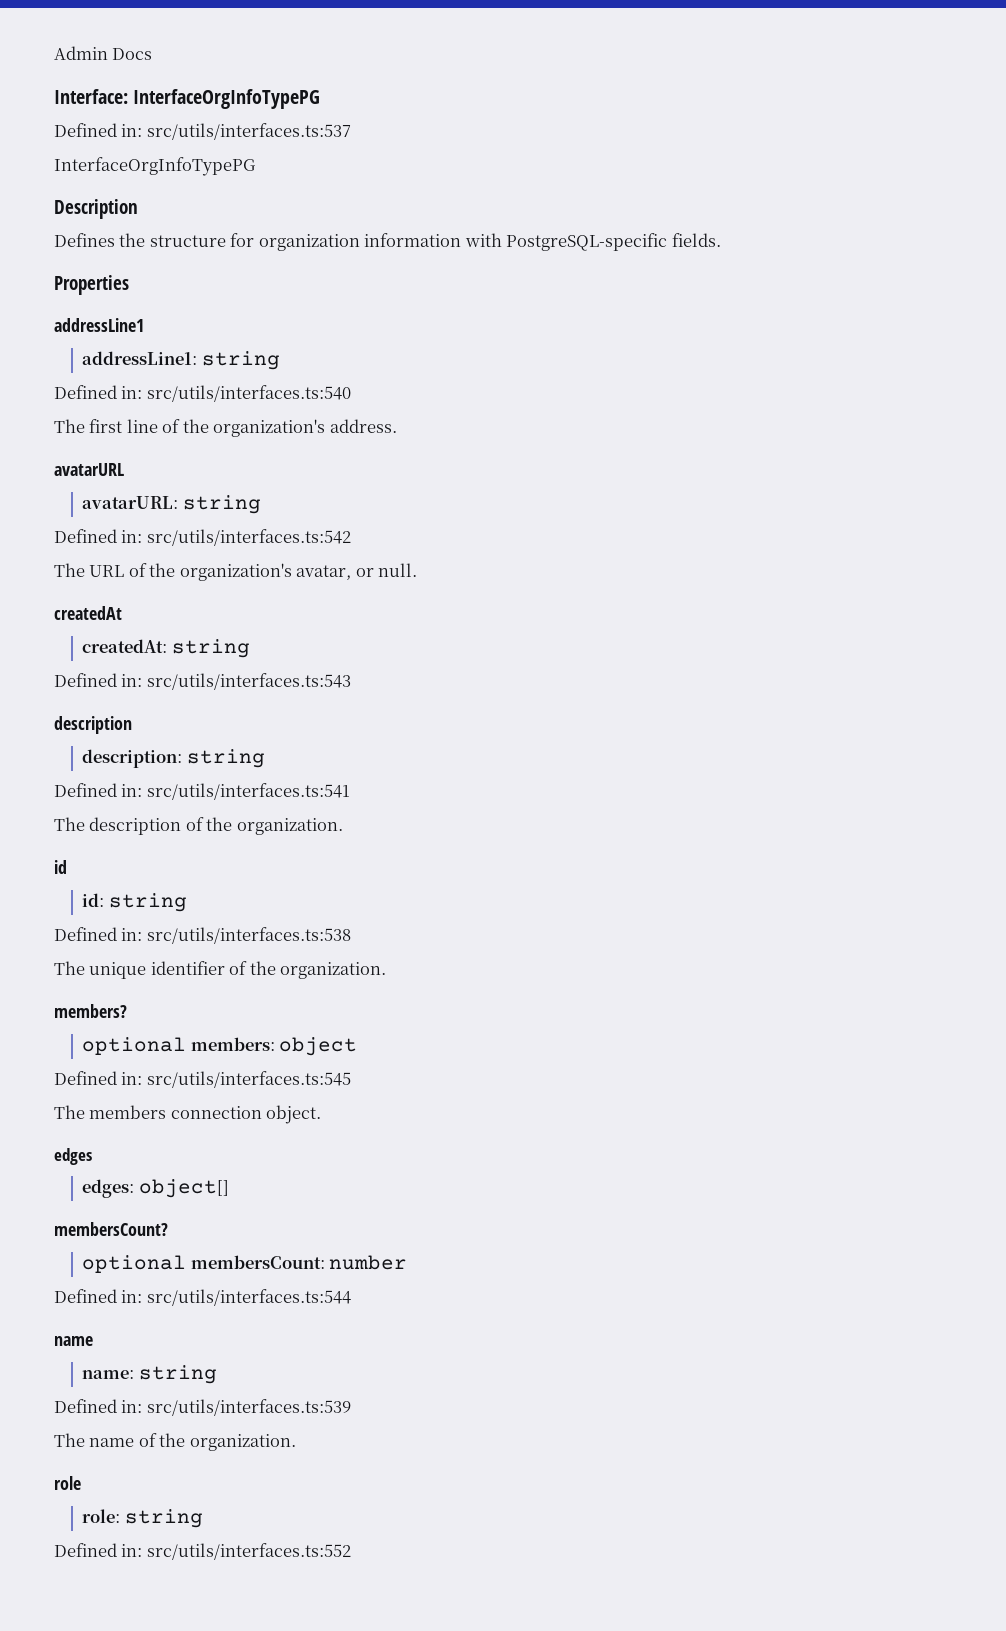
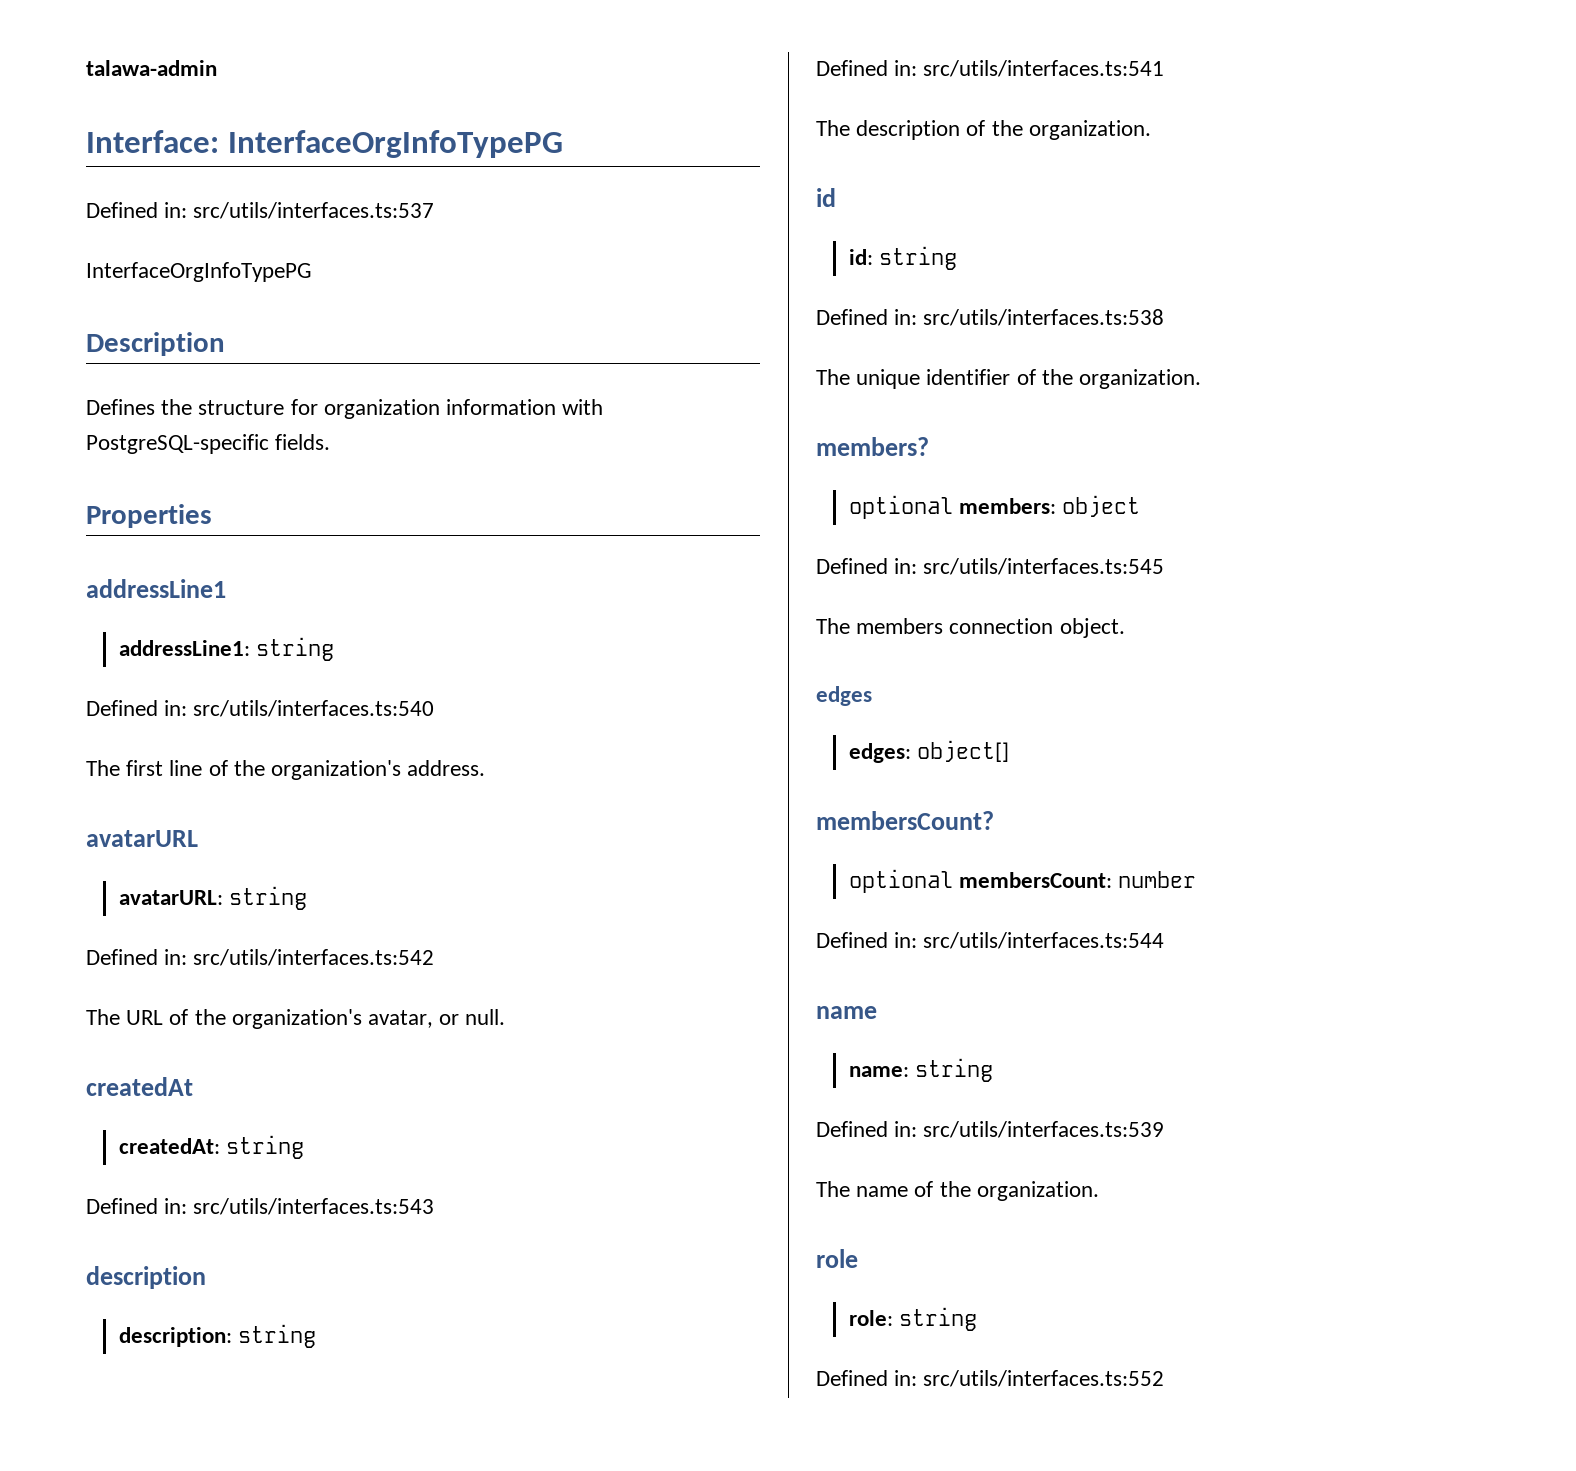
- Admin Docs
+ talawa-admin

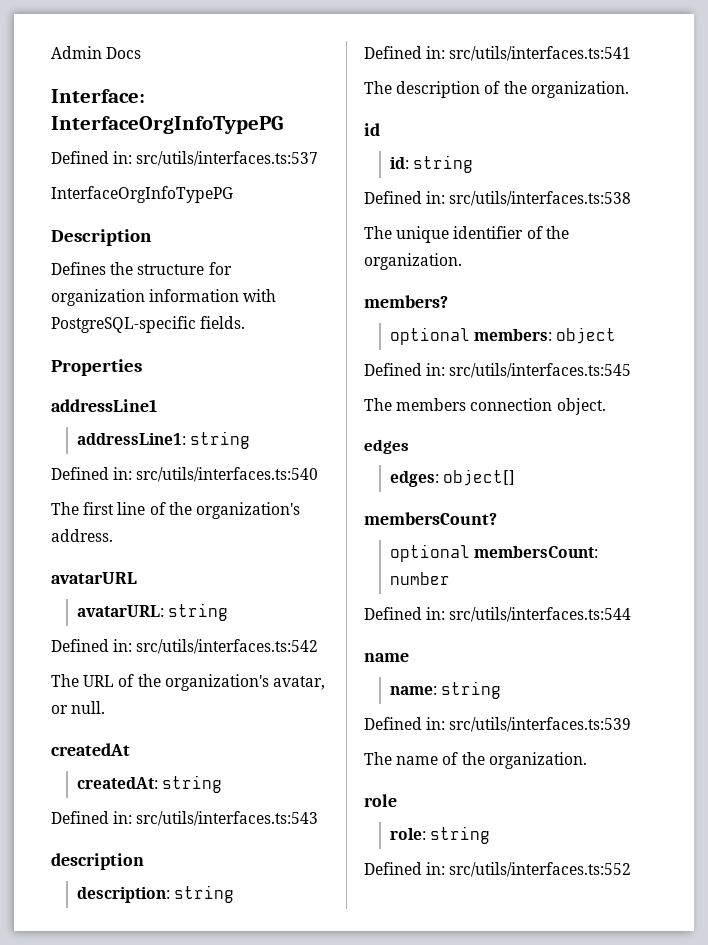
- talawa-admin
+ Admin Docs

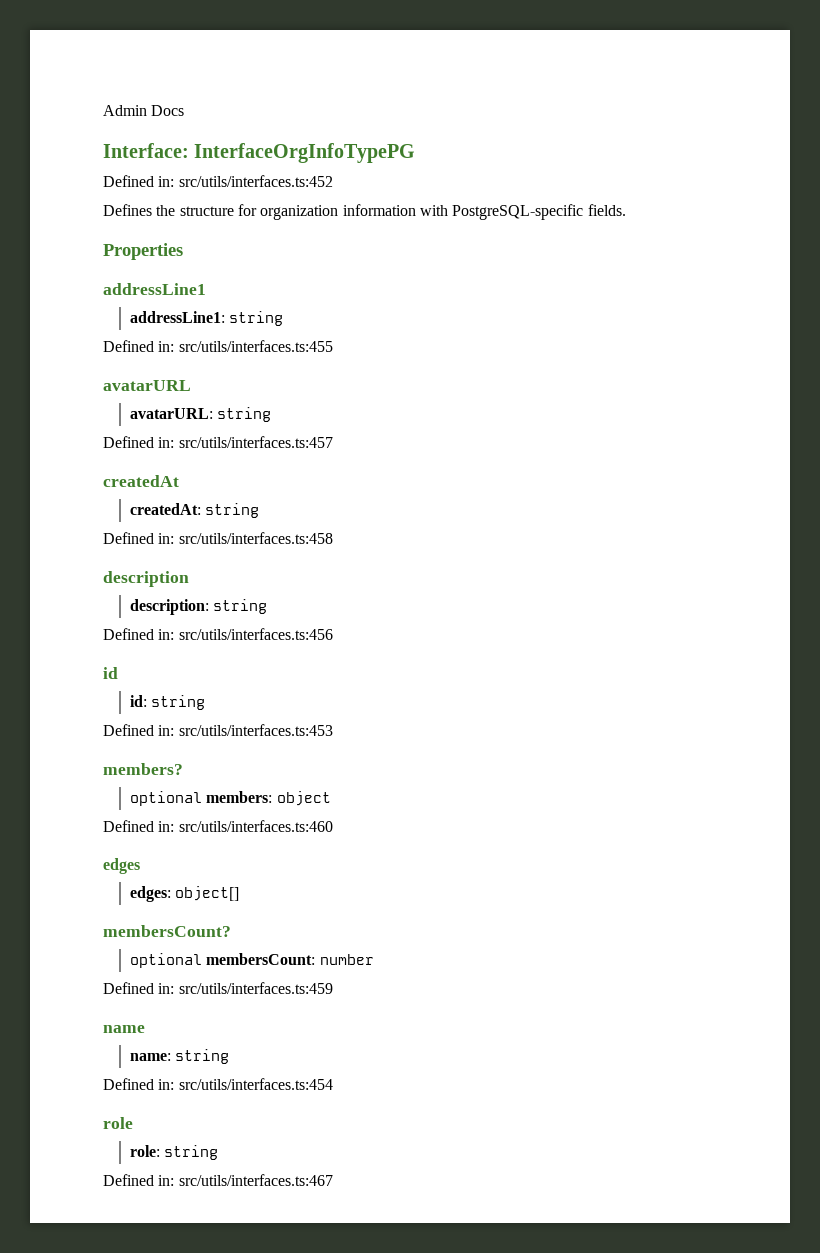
- Defined in: src/utils/interfaces.ts:537
- InterfaceOrgInfoTypePG
- Description
+ Defined in: src/utils/interfaces.ts:452
- Defined in: src/utils/interfaces.ts:540
- The first line of the organization's address.
+ Defined in: src/utils/interfaces.ts:455
- Defined in: src/utils/interfaces.ts:542
- The URL of the organization's avatar, or null.
+ Defined in: src/utils/interfaces.ts:457
- Defined in: src/utils/interfaces.ts:543
+ Defined in: src/utils/interfaces.ts:458
- Defined in: src/utils/interfaces.ts:541
- The description of the organization.
+ Defined in: src/utils/interfaces.ts:456
- Defined in: src/utils/interfaces.ts:538
- The unique identifier of the organization.
+ Defined in: src/utils/interfaces.ts:453
- Defined in: src/utils/interfaces.ts:545
- The members connection object.
+ Defined in: src/utils/interfaces.ts:460
- Defined in: src/utils/interfaces.ts:544
+ Defined in: src/utils/interfaces.ts:459
- Defined in: src/utils/interfaces.ts:539
- The name of the organization.
+ Defined in: src/utils/interfaces.ts:454
- Defined in: src/utils/interfaces.ts:552
+ Defined in: src/utils/interfaces.ts:467

